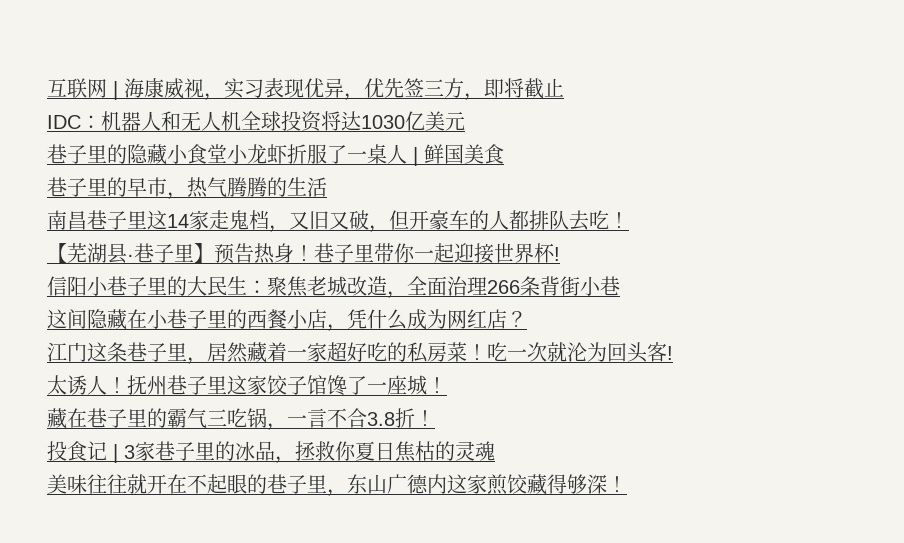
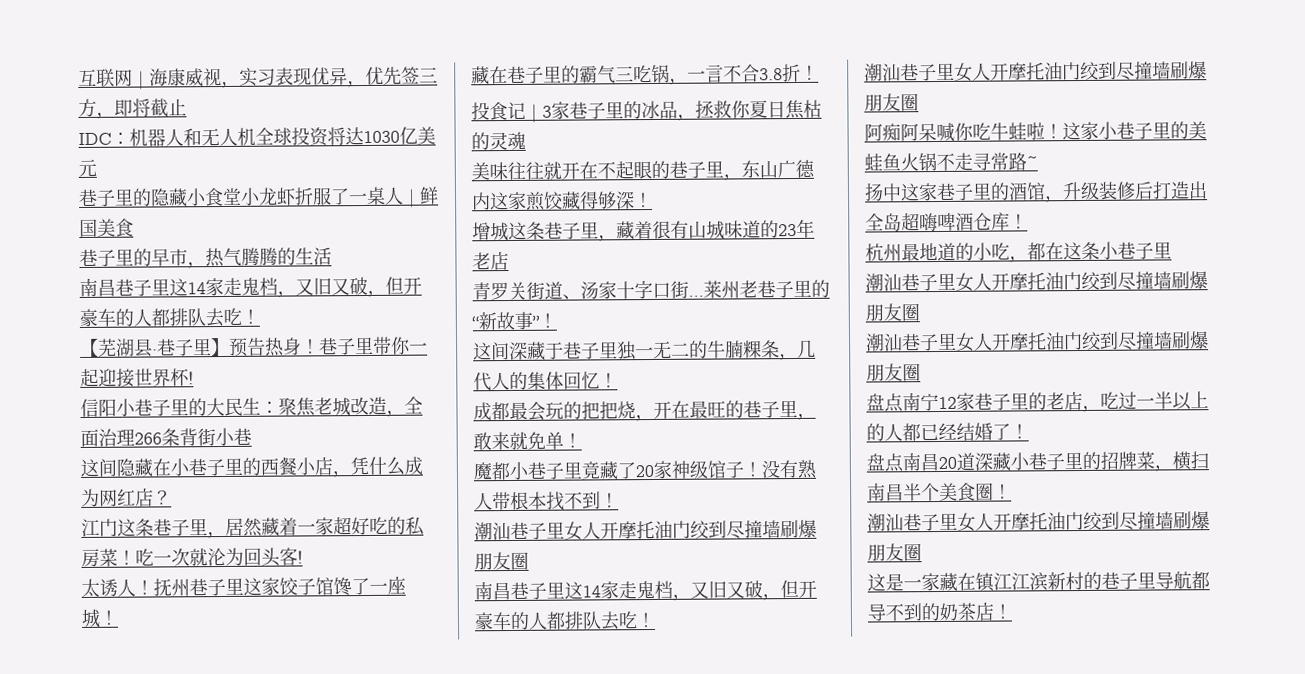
+ 增城这条巷子里，藏着很有山城味道的23年老店
+ 青罗关街道、汤家十字口街...莱州老巷子里的“新故事”！
+ 这间深藏于巷子里独一无二的牛腩粿条，几代人的集体回忆！
+ 成都最会玩的把把烧，开在最旺的巷子里，敢来就免单！
+ 魔都小巷子里竟藏了20家神级馆子！没有熟人带根本找不到！
+ 潮汕巷子里女人开摩托油门绞到尽撞墙刷爆朋友圈
+ 南昌巷子里这14家走鬼档，又旧又破，但开豪车的人都排队去吃！
+ 潮汕巷子里女人开摩托油门绞到尽撞墙刷爆朋友圈
+ 阿痴阿呆喊你吃牛蛙啦！这家小巷子里的美蛙鱼火锅不走寻常路~
+ 扬中这家巷子里的酒馆，升级装修后打造出全岛超嗨啤酒仓库！
+ 杭州最地道的小吃，都在这条小巷子里
+ 潮汕巷子里女人开摩托油门绞到尽撞墙刷爆朋友圈
+ 潮汕巷子里女人开摩托油门绞到尽撞墙刷爆朋友圈
+ 盘点南宁12家巷子里的老店，吃过一半以上的人都已经结婚了！
+ 盘点南昌20道深藏小巷子里的招牌菜，横扫南昌半个美食圈！
+ 潮汕巷子里女人开摩托油门绞到尽撞墙刷爆朋友圈
+ 这是一家藏在镇江江滨新村的巷子里导航都导不到的奶茶店！

